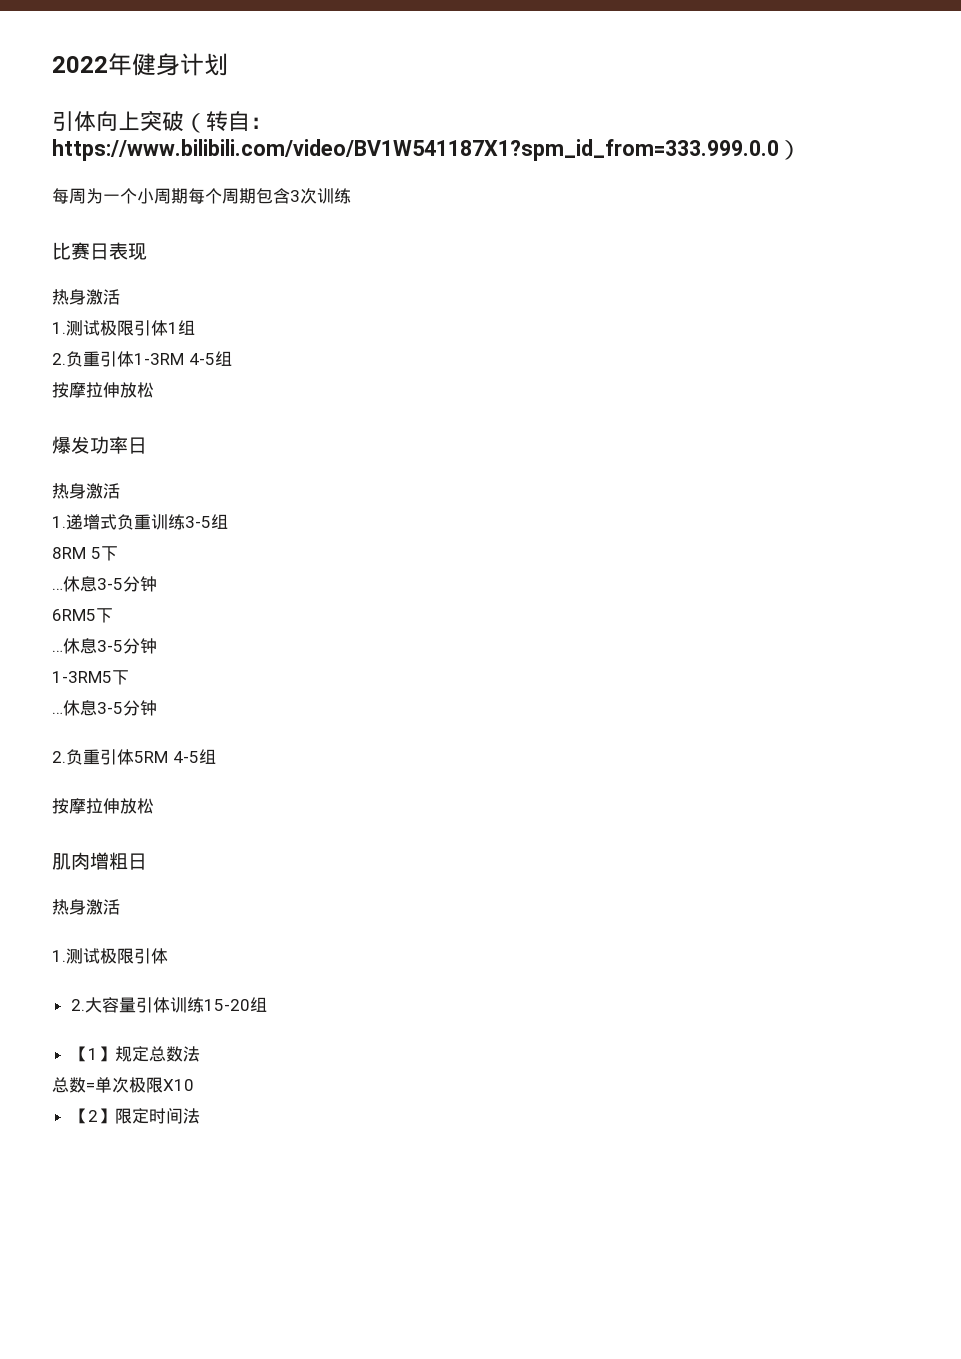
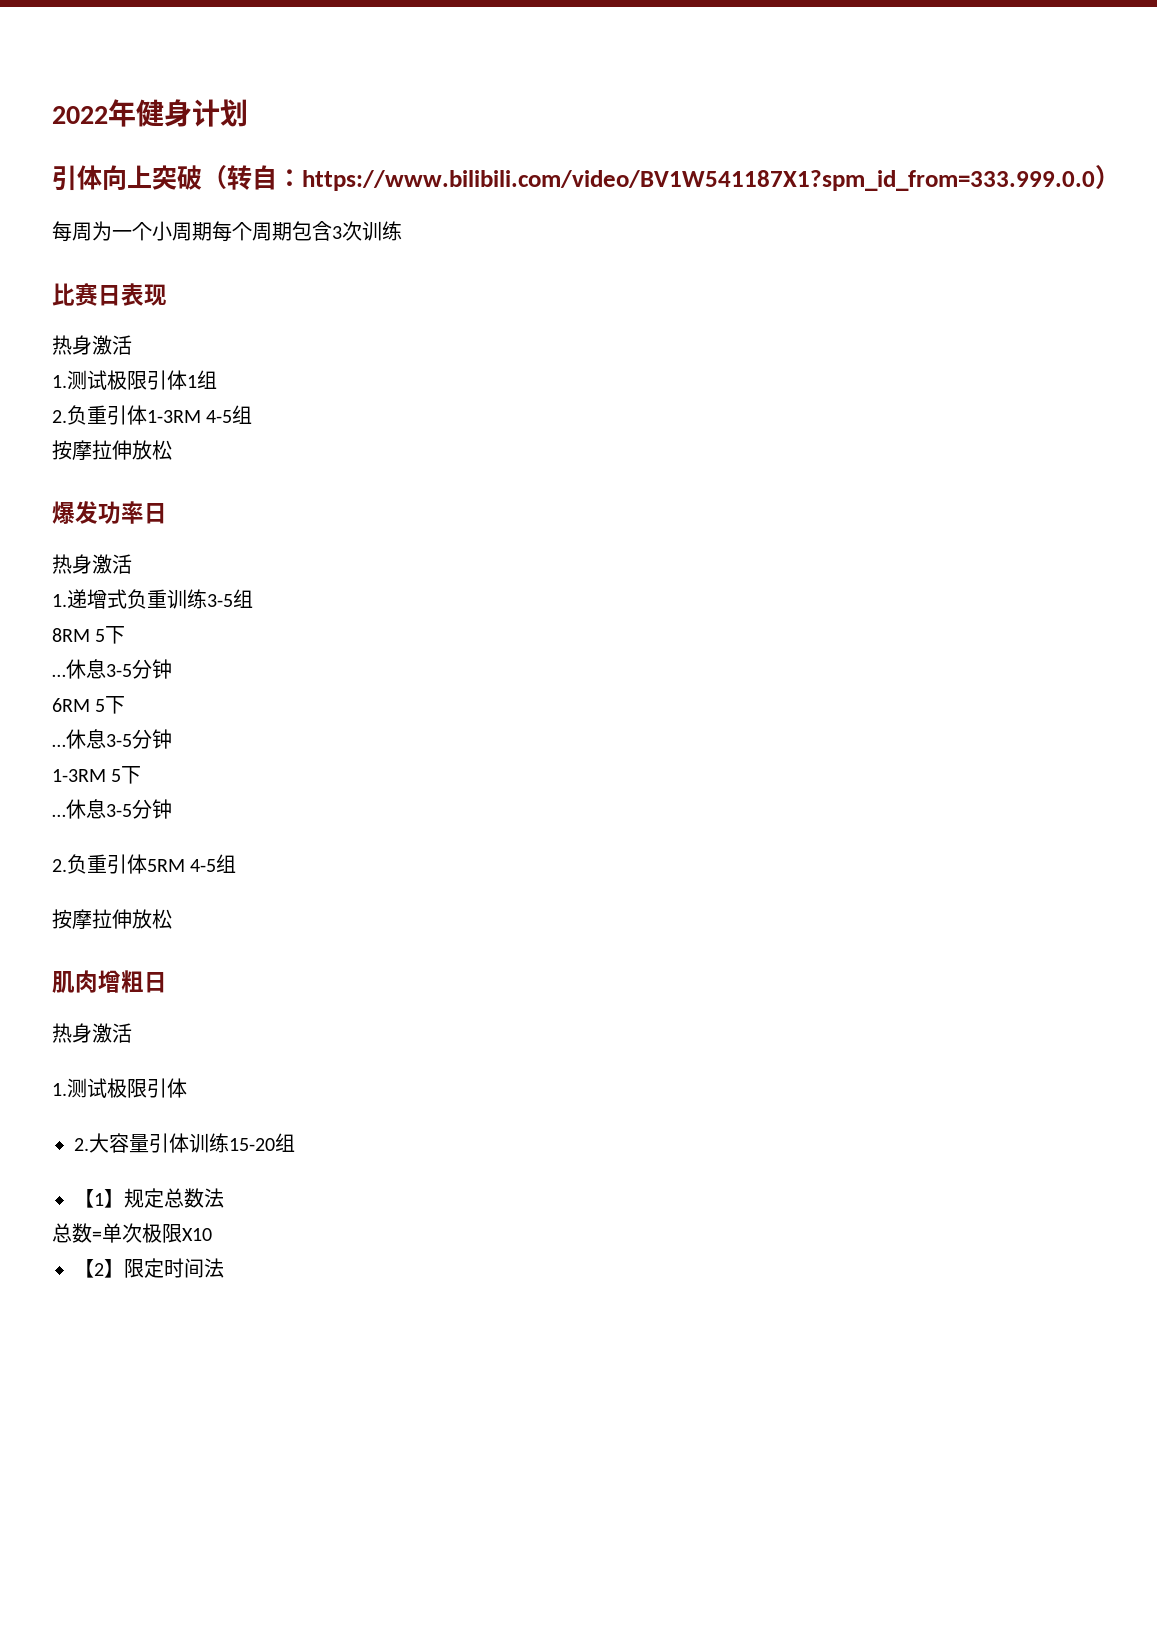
- 6RM5下
+ 6RM 5下
  …休息3-5分钟
- 1-3RM5下
+ 1-3RM 5下

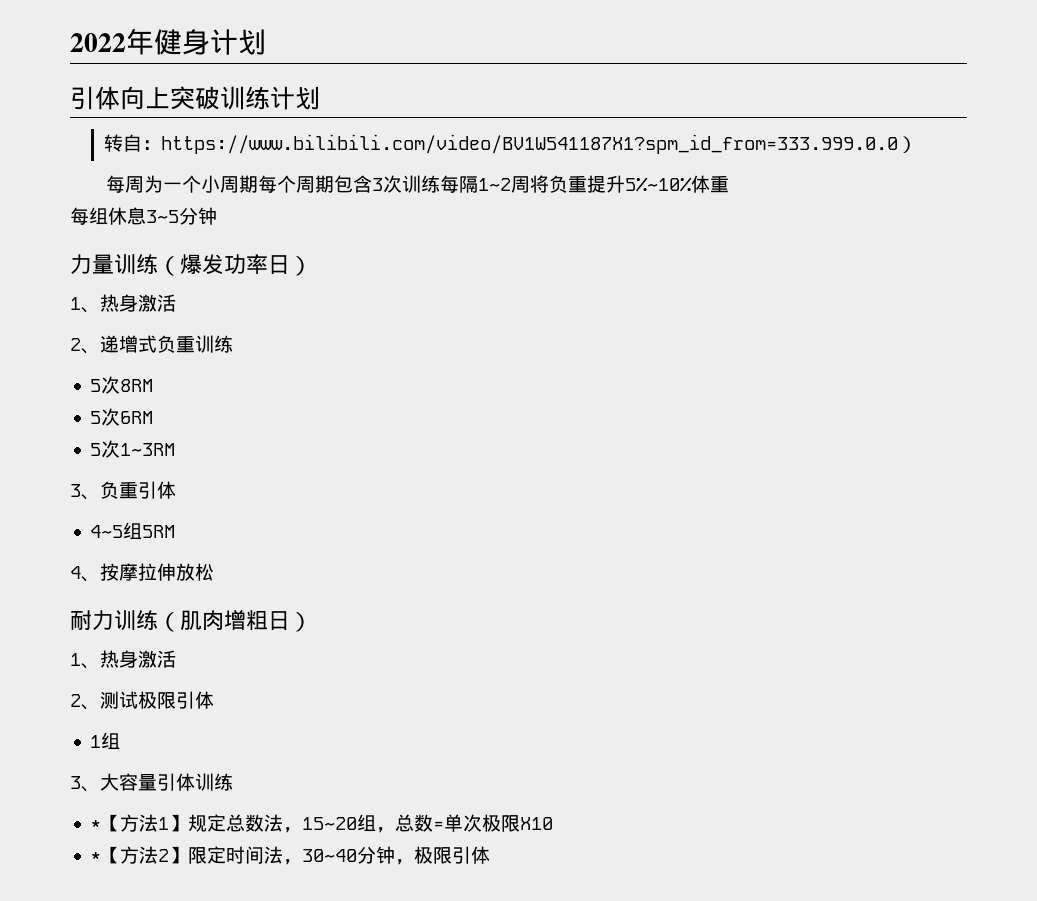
- 引体向上突破（转自：https://www.bilibili.com/video/BV1W541187X1?spm_id_from=333.999.0.0）
+ 引体向上突破训练计划
+ 转自：https://www.bilibili.com/video/BV1W541187X1?spm_id_from=333.999.0.0）
- 每周为一个小周期每个周期包含3次训练
- 比赛日表现
- 热身激活
- 1.测试极限引体1组
- 2.负重引体1-3RM 4-5组
- 按摩拉伸放松
- 爆发功率日
- 热身激活
- 1.递增式负重训练3-5组
- 8RM 5下
- …休息3-5分钟
- 6RM 5下
- …休息3-5分钟
- 1-3RM 5下
- …休息3-5分钟
- 2.负重引体5RM 4-5组
- 按摩拉伸放松
- 肌肉增粗日
- 热身激活
- 1.测试极限引体
+ 每周为一个小周期每个周期包含3次训练每隔1~2周将负重提升5%~10%体重
+ 每组休息3~5分钟
+ 力量训练（爆发功率日）
+ 1、热身激活
+ 2、递增式负重训练
+ 5次8RM
+ 5次6RM
+ 5次1~3RM
+ 3、负重引体
+ 4~5组5RM
+ 4、按摩拉伸放松
+ 耐力训练（肌肉增粗日）
+ 1、热身激活
+ 2、测试极限引体
- 2.大容量引体训练15-20组
- 【1】规定总数法
- 总数=单次极限X10
+ 1组
+ 3、大容量引体训练
+ *【方法1】规定总数法，15~20组，总数=单次极限X10
- 【2】限定时间法
+ *【方法2】限定时间法，30~40分钟，极限引体

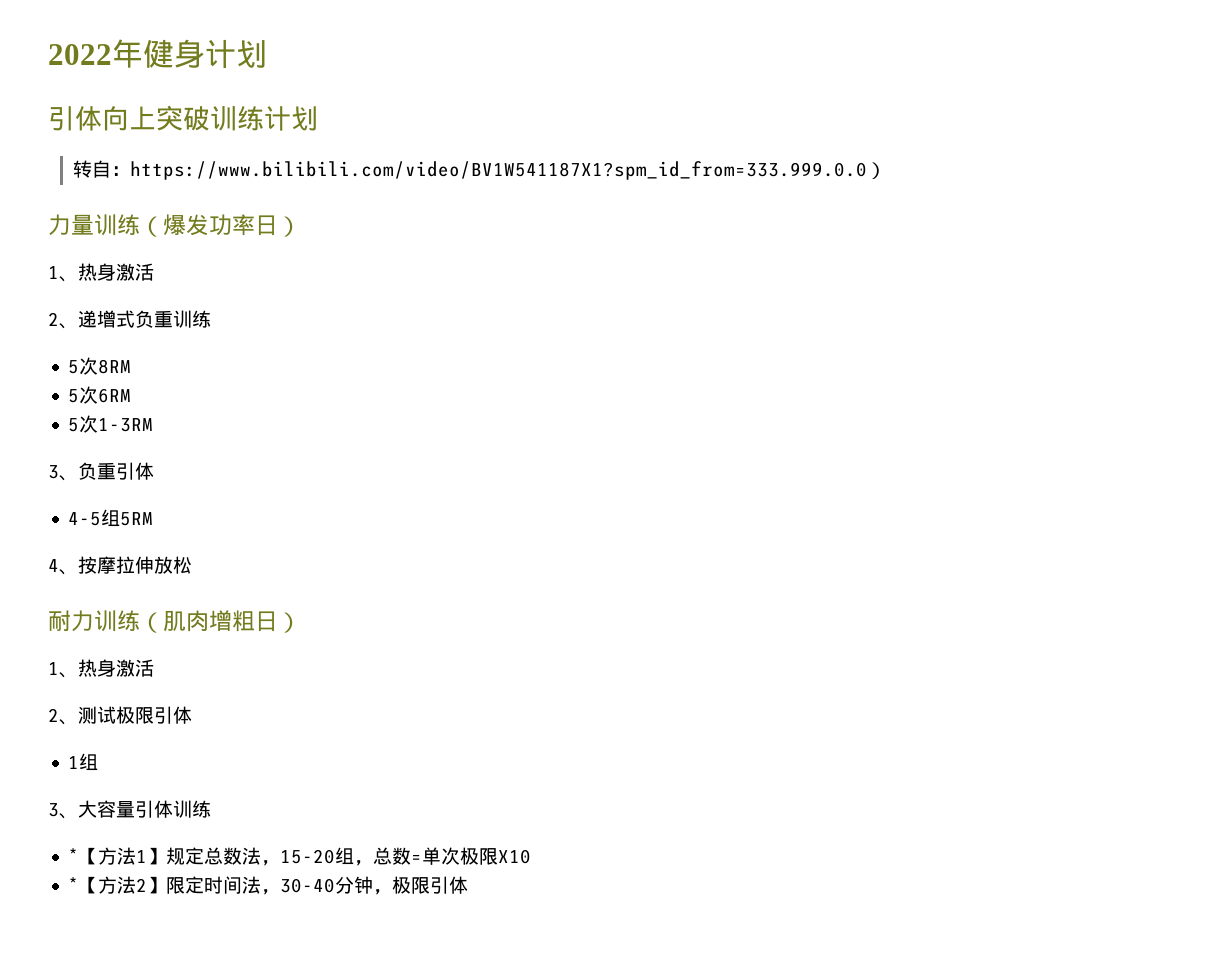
- 每周为一个小周期每个周期包含3次训练每隔1~2周将负重提升5%~10%体重
- 每组休息3~5分钟
- 5次1~3RM
+ 5次1-3RM
- 4~5组5RM
+ 4-5组5RM
- *【方法1】规定总数法，15~20组，总数=单次极限X10
+ *【方法1】规定总数法，15-20组，总数=单次极限X10
- *【方法2】限定时间法，30~40分钟，极限引体
+ *【方法2】限定时间法，30-40分钟，极限引体

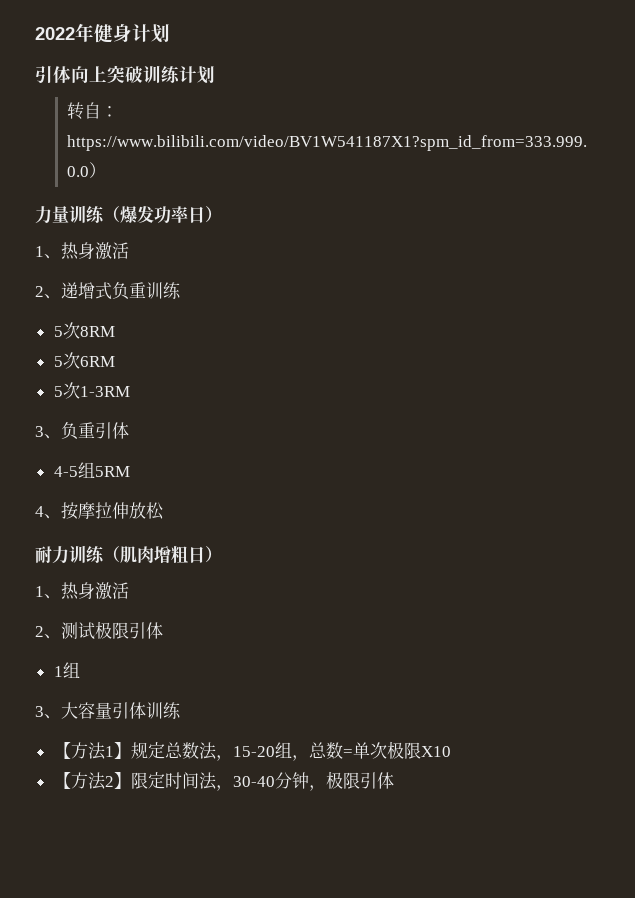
- *【方法1】规定总数法，15-20组，总数=单次极限X10
+ 【方法1】规定总数法，15-20组，总数=单次极限X10
- *【方法2】限定时间法，30-40分钟，极限引体
+ 【方法2】限定时间法，30-40分钟，极限引体

